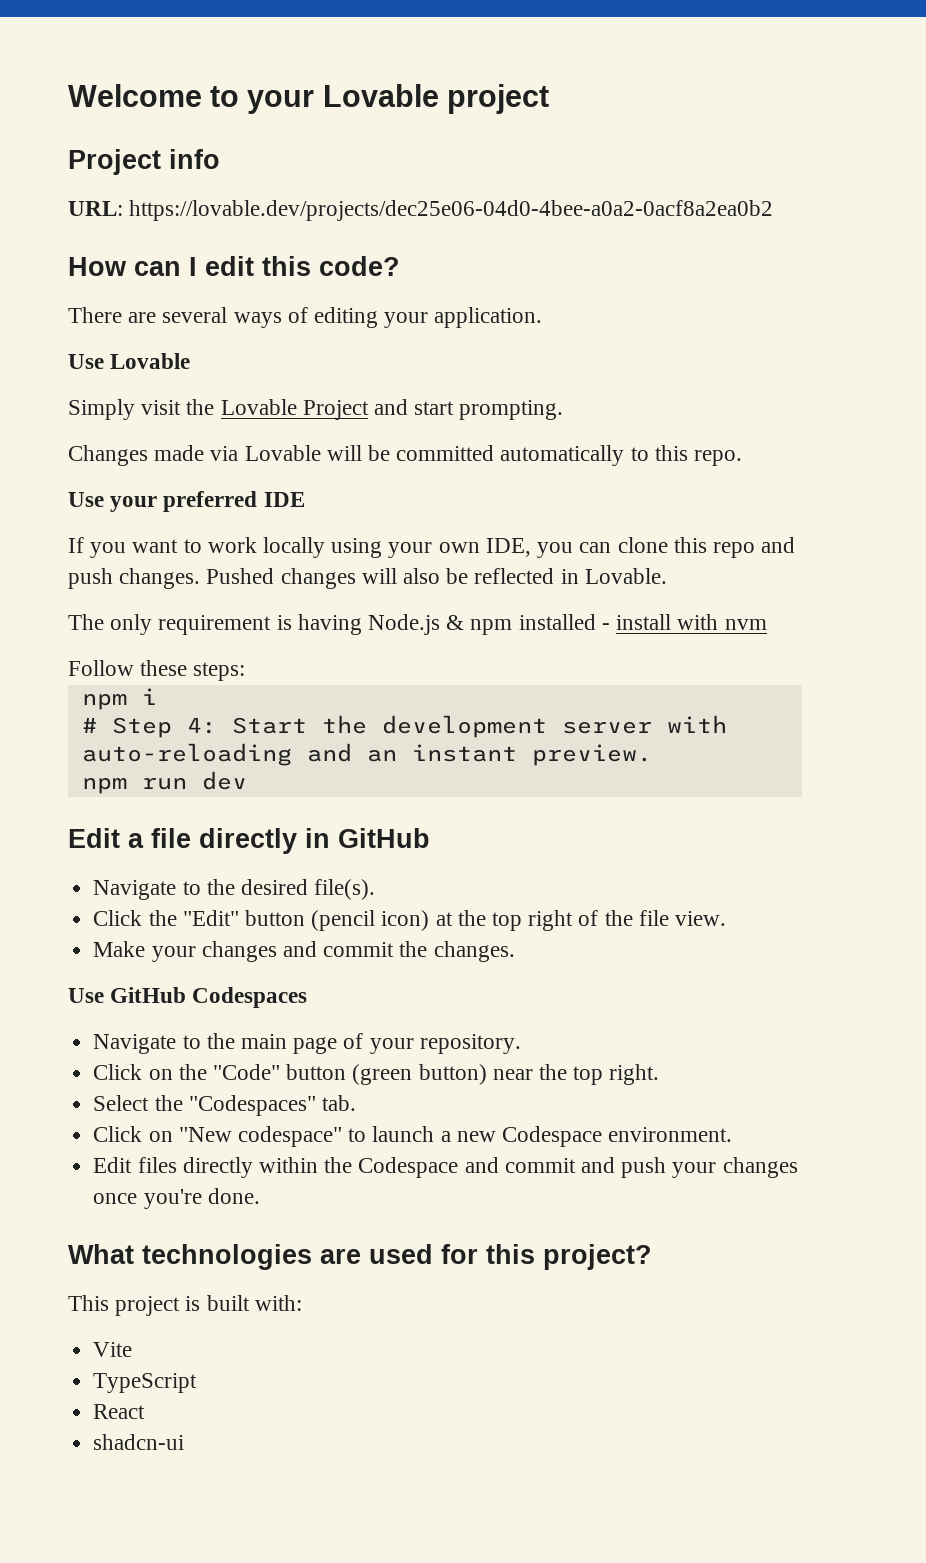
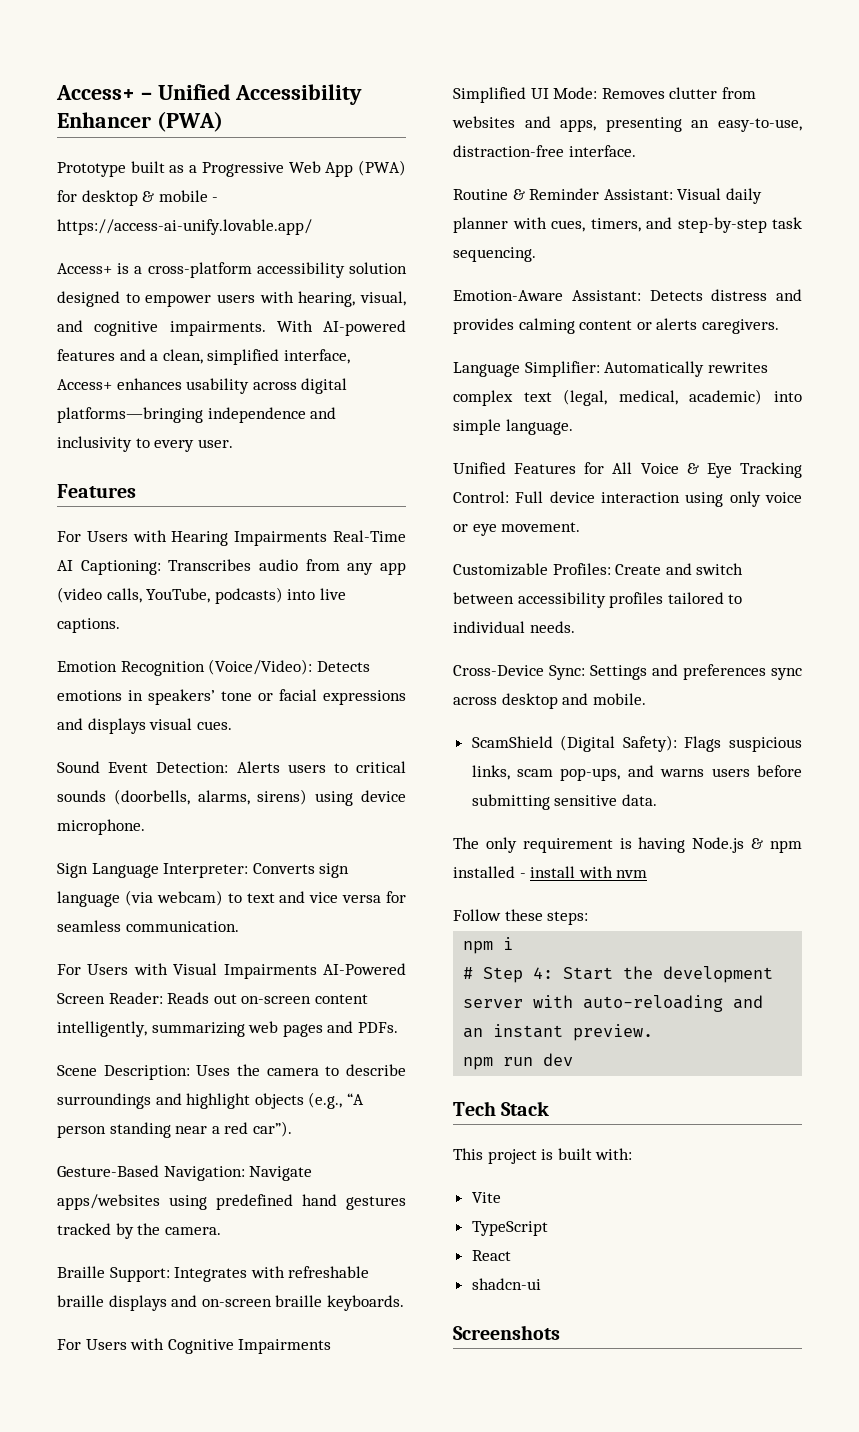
- Welcome to your Lovable project
- Project info
- URL: https://lovable.dev/projects/dec25e06-04d0-4bee-a0a2-0acf8a2ea0b2
- How can I edit this code?
- There are several ways of editing your application.
- Use Lovable
- Simply visit the Lovable Project and start prompting.
- Changes made via Lovable will be committed automatically to this repo.
- Use your preferred IDE
- If you want to work locally using your own IDE, you can clone this repo and push changes. Pushed changes will also be reflected in Lovable.
+ Access+ – Unified Accessibility Enhancer (PWA)
+ Prototype built as a Progressive Web App (PWA) for desktop & mobile - https://access-ai-unify.lovable.app/
+ Access+ is a cross-platform accessibility solution designed to empower users with hearing, visual, and cognitive impairments. With AI-powered features and a clean, simplified interface, Access+ enhances usability across digital platforms—bringing independence and inclusivity to every user.
+ Features
+ For Users with Hearing Impairments Real-Time AI Captioning: Transcribes audio from any app (video calls, YouTube, podcasts) into live captions.
+ Emotion Recognition (Voice/Video): Detects emotions in speakers’ tone or facial expressions and displays visual cues.
+ Sound Event Detection: Alerts users to critical sounds (doorbells, alarms, sirens) using device microphone.
+ Sign Language Interpreter: Converts sign language (via webcam) to text and vice versa for seamless communication.
+ For Users with Visual Impairments AI-Powered Screen Reader: Reads out on-screen content intelligently, summarizing web pages and PDFs.
+ Scene Description: Uses the camera to describe surroundings and highlight objects (e.g., “A person standing near a red car”).
+ Gesture-Based Navigation: Navigate apps/websites using predefined hand gestures tracked by the camera.
+ Braille Support: Integrates with refreshable braille displays and on-screen braille keyboards.
+ For Users with Cognitive Impairments Simplified UI Mode: Removes clutter from websites and apps, presenting an easy-to-use, distraction-free interface.
+ Routine & Reminder Assistant: Visual daily planner with cues, timers, and step-by-step task sequencing.
+ Emotion-Aware Assistant: Detects distress and provides calming content or alerts caregivers.
+ Language Simplifier: Automatically rewrites complex text (legal, medical, academic) into simple language.
+ Unified Features for All Voice & Eye Tracking Control: Full device interaction using only voice or eye movement.
+ Customizable Profiles: Create and switch between accessibility profiles tailored to individual needs.
+ Cross-Device Sync: Settings and preferences sync across desktop and mobile.
+ ScamShield (Digital Safety): Flags suspicious links, scam pop-ups, and warns users before submitting sensitive data.
- Edit a file directly in GitHub
- Navigate to the desired file(s).
- Click the "Edit" button (pencil icon) at the top right of the file view.
- Make your changes and commit the changes.
- Use GitHub Codespaces
- Navigate to the main page of your repository.
- Click on the "Code" button (green button) near the top right.
- Select the "Codespaces" tab.
- Click on "New codespace" to launch a new Codespace environment.
- Edit files directly within the Codespace and commit and push your changes once you're done.
- What technologies are used for this project?
+ Tech Stack
+ Screenshots

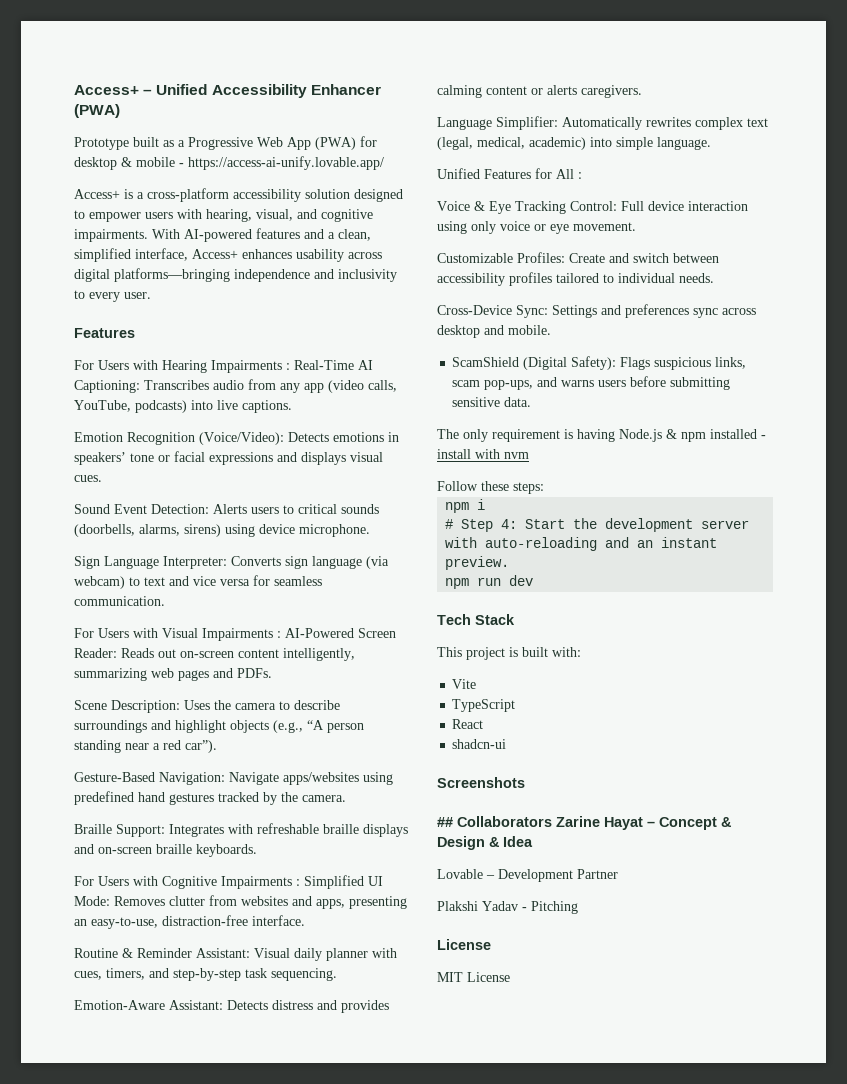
- For Users with Hearing Impairments Real-Time AI Captioning: Transcribes audio from any app (video calls, YouTube, podcasts) into live captions.
+ For Users with Hearing Impairments : Real-Time AI Captioning: Transcribes audio from any app (video calls, YouTube, podcasts) into live captions.
- For Users with Visual Impairments AI-Powered Screen Reader: Reads out on-screen content intelligently, summarizing web pages and PDFs.
+ For Users with Visual Impairments : AI-Powered Screen Reader: Reads out on-screen content intelligently, summarizing web pages and PDFs.
- For Users with Cognitive Impairments Simplified UI Mode: Removes clutter from websites and apps, presenting an easy-to-use, distraction-free interface.
+ For Users with Cognitive Impairments : Simplified UI Mode: Removes clutter from websites and apps, presenting an easy-to-use, distraction-free interface.
- Unified Features for All Voice & Eye Tracking Control: Full device interaction using only voice or eye movement.
+ Unified Features for All :
+ Voice & Eye Tracking Control: Full device interaction using only voice or eye movement.
+ ## Collaborators Zarine Hayat – Concept & Design & Idea
+ Lovable – Development Partner
+ Plakshi Yadav - Pitching
+ License
+ MIT License

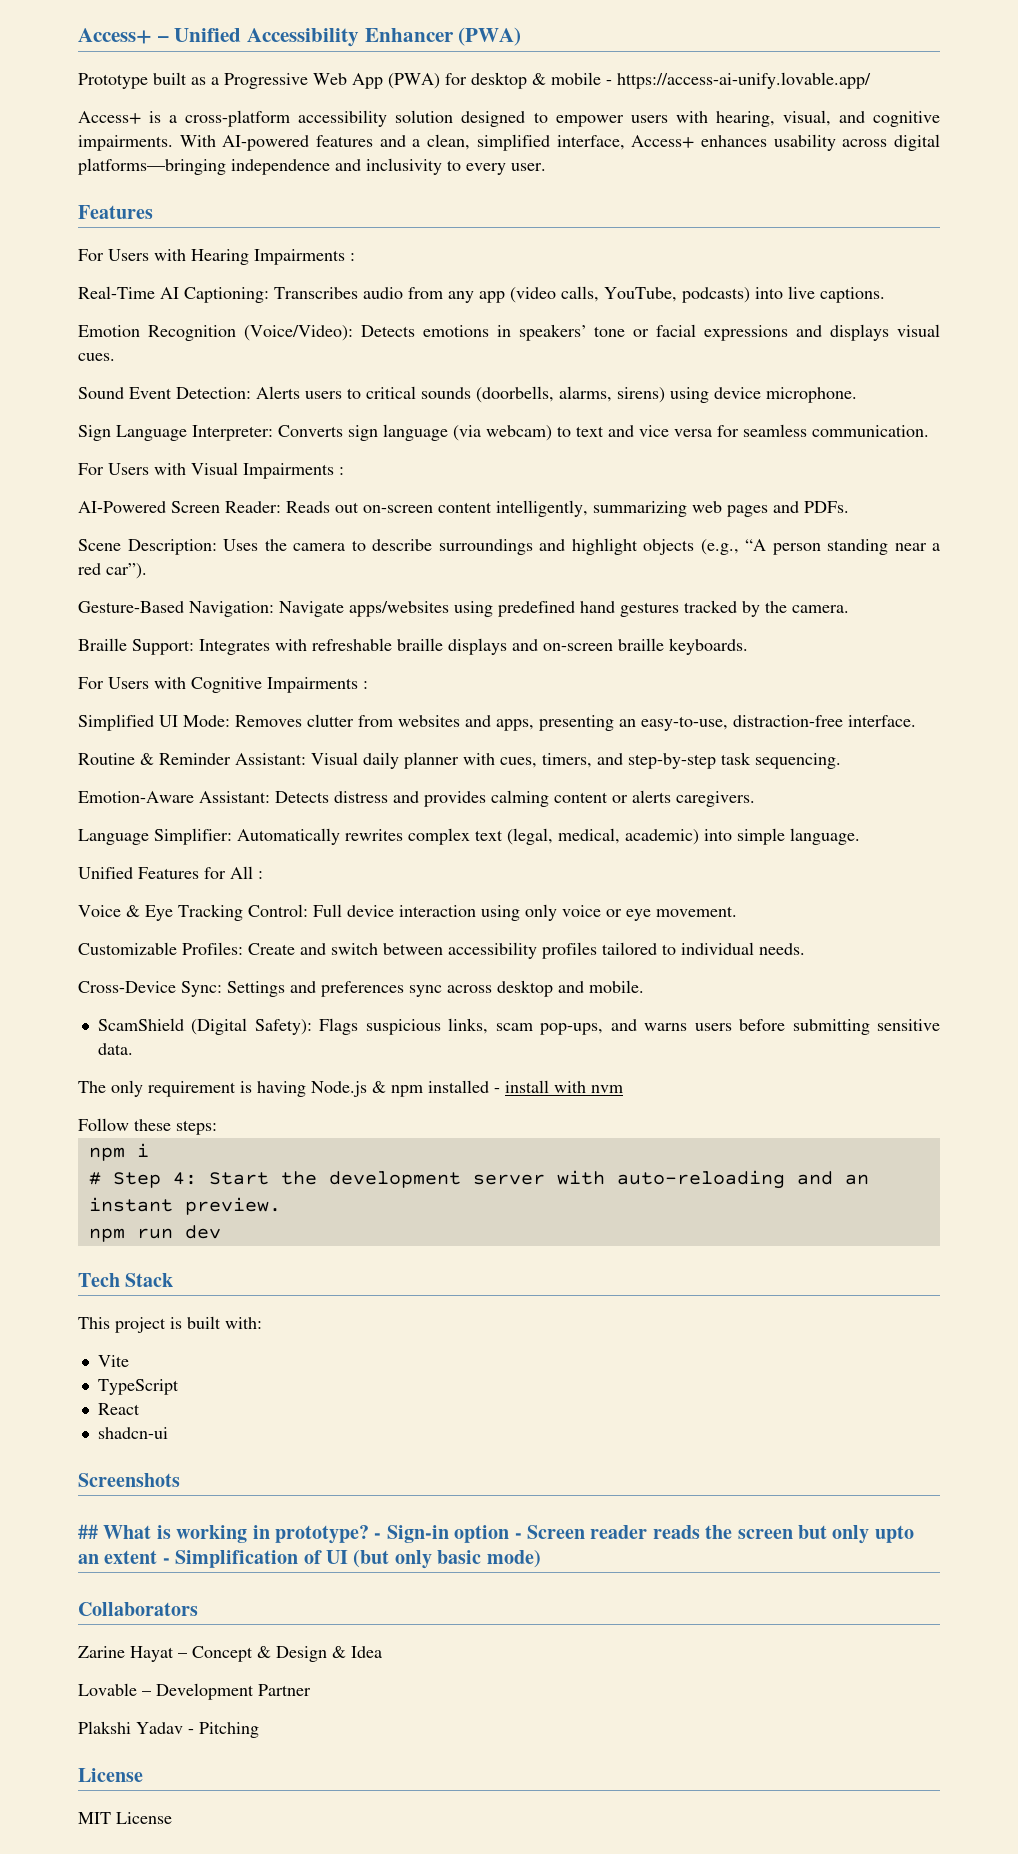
- For Users with Hearing Impairments : Real-Time AI Captioning: Transcribes audio from any app (video calls, YouTube, podcasts) into live captions.
+ For Users with Hearing Impairments :
+ Real-Time AI Captioning: Transcribes audio from any app (video calls, YouTube, podcasts) into live captions.
- For Users with Visual Impairments : AI-Powered Screen Reader: Reads out on-screen content intelligently, summarizing web pages and PDFs.
+ For Users with Visual Impairments :
+ AI-Powered Screen Reader: Reads out on-screen content intelligently, summarizing web pages and PDFs.
- For Users with Cognitive Impairments : Simplified UI Mode: Removes clutter from websites and apps, presenting an easy-to-use, distraction-free interface.
+ For Users with Cognitive Impairments :
+ Simplified UI Mode: Removes clutter from websites and apps, presenting an easy-to-use, distraction-free interface.
- ## Collaborators Zarine Hayat – Concept & Design & Idea
+ ## What is working in prototype? - Sign-in option - Screen reader reads the screen but only upto an extent - Simplification of UI (but only basic mode)
+ Collaborators
+ Zarine Hayat – Concept & Design & Idea

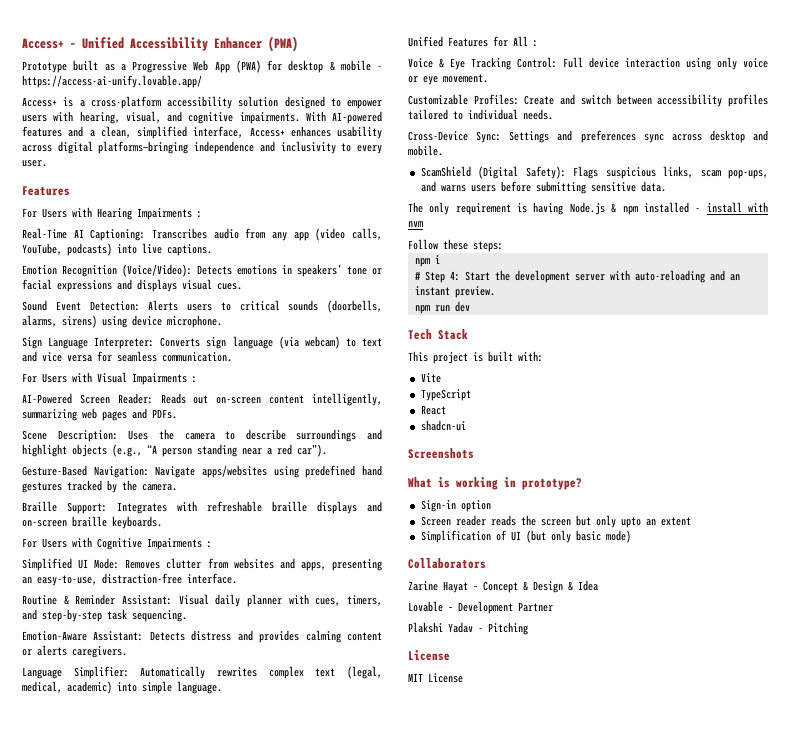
- ## What is working in prototype? - Sign-in option - Screen reader reads the screen but only upto an extent - Simplification of UI (but only basic mode)
+ What is working in prototype?
+ Sign-in option
+ Screen reader reads the screen but only upto an extent
+ Simplification of UI (but only basic mode)

